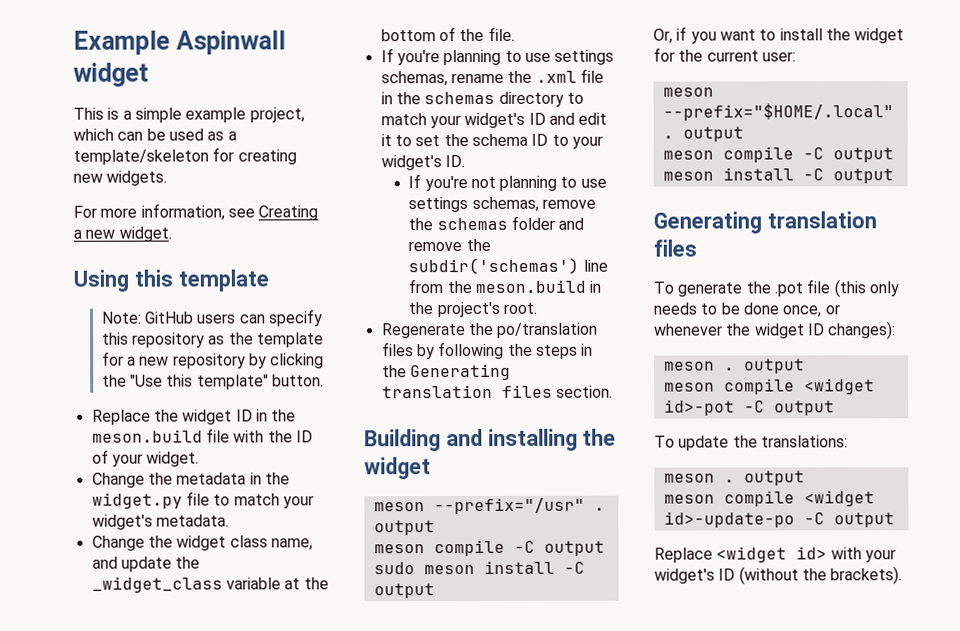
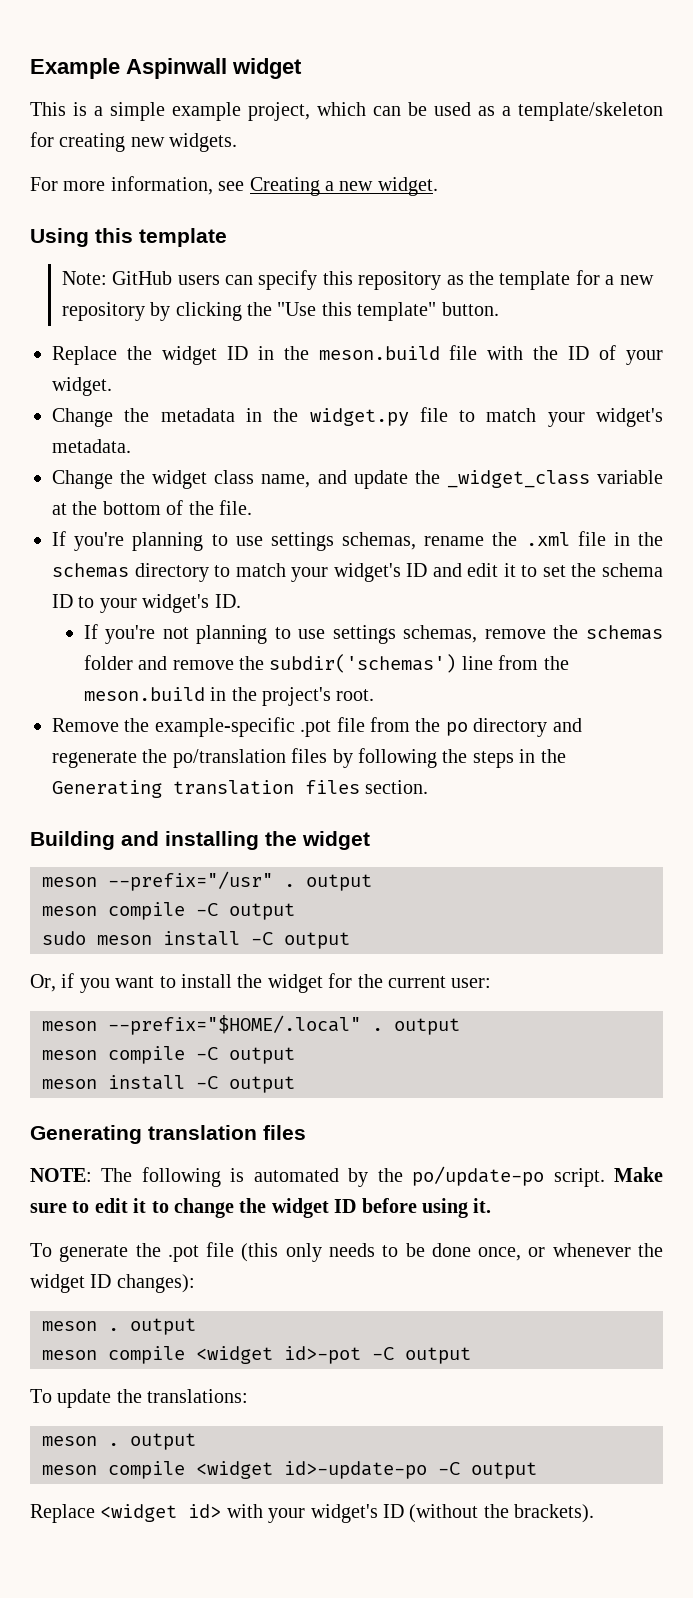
- Regenerate the po/translation files by following the steps in the Generating translation files section.
+ Remove the example-specific .pot file from the po directory and regenerate the po/translation files by following the steps in the Generating translation files section.
+ NOTE: The following is automated by the po/update-po script. Make sure to edit it to change the widget ID before using it.

